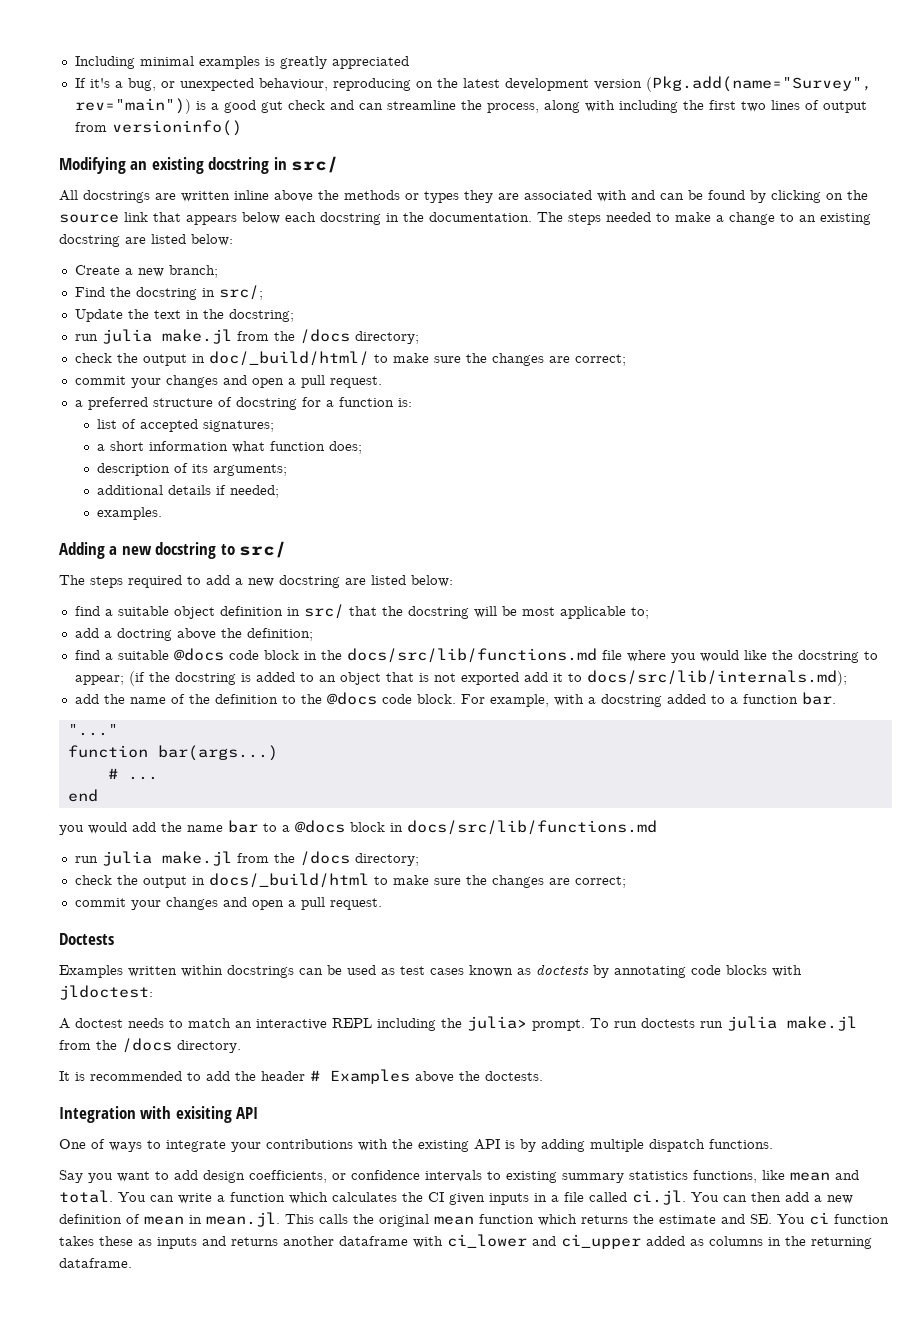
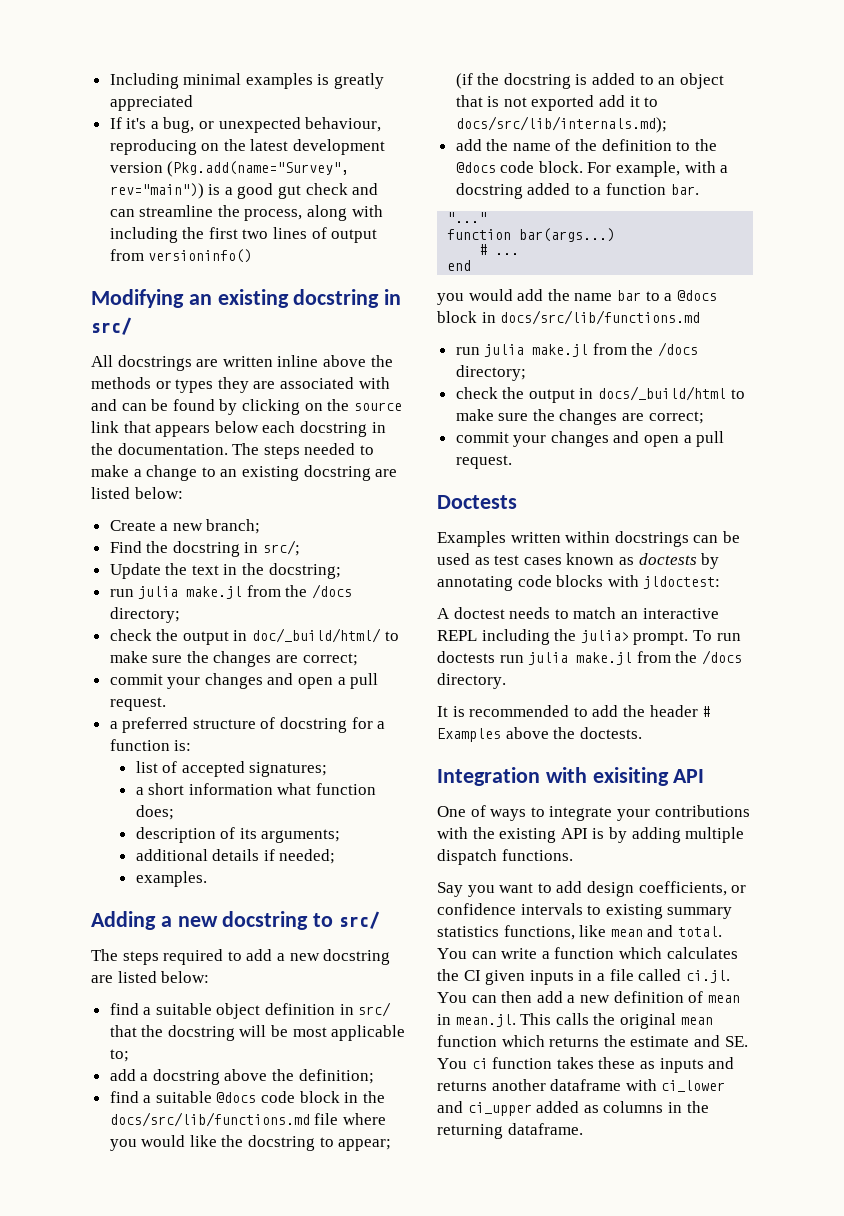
- add a doctring above the definition;
+ add a docstring above the definition;

